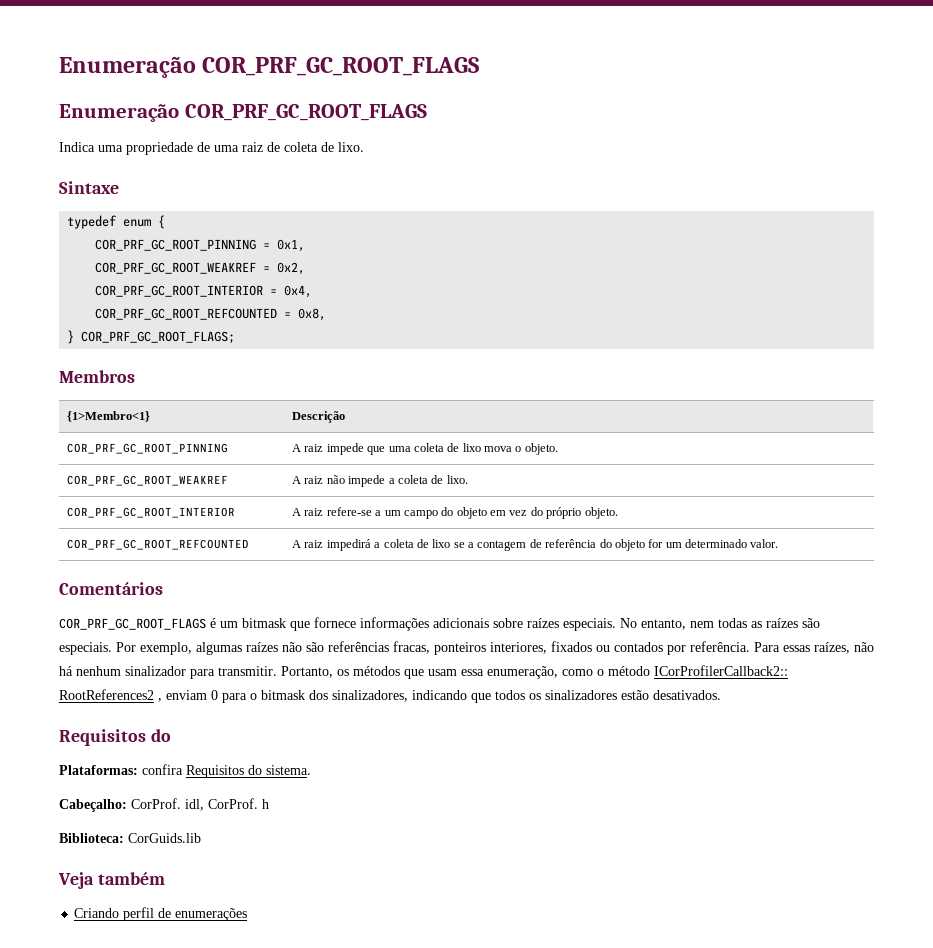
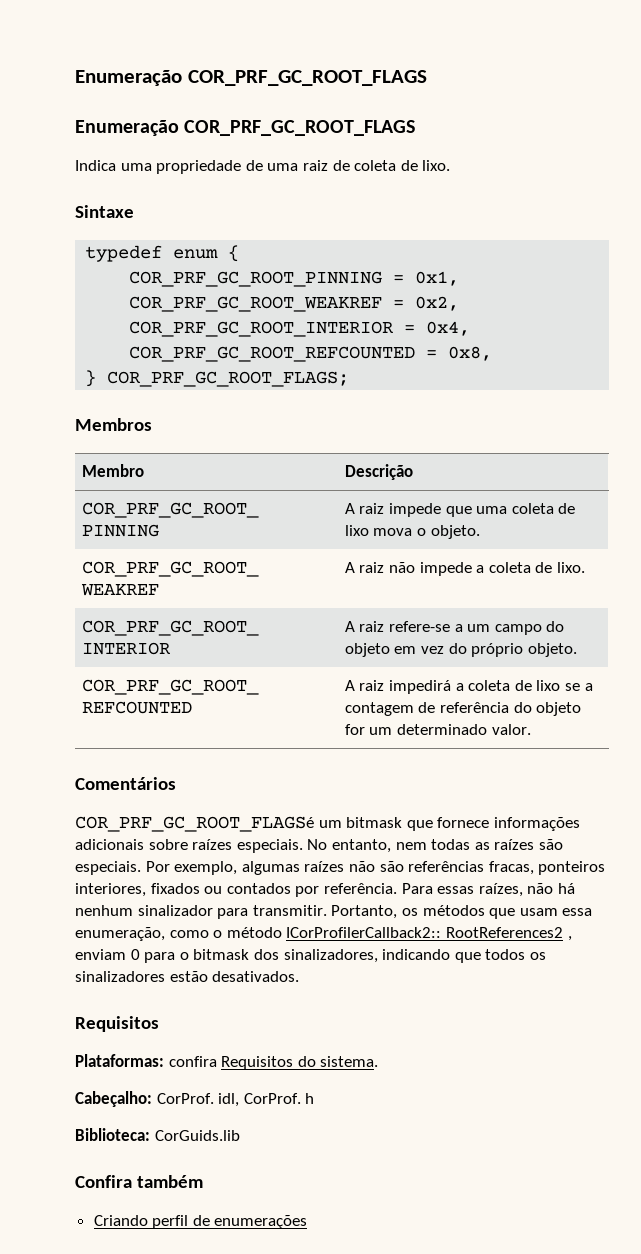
- {1>Membro<1} | Descrição
+ Membro | Descrição
- COR_PRF_GC_ROOT_FLAGS é um bitmask que fornece informações adicionais sobre raízes especiais.
+ COR_PRF_GC_ROOT_FLAGSé um bitmask que fornece informações adicionais sobre raízes especiais.
  Portanto, os métodos que usam essa enumeração, como o método ICorProfilerCallback2:: RootReferences2 , enviam 0 para o bitmask dos sinalizadores, indicando que todos os sinalizadores estão desativados.
- Requisitos do
+ Requisitos
- Veja também
+ Confira também

